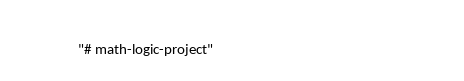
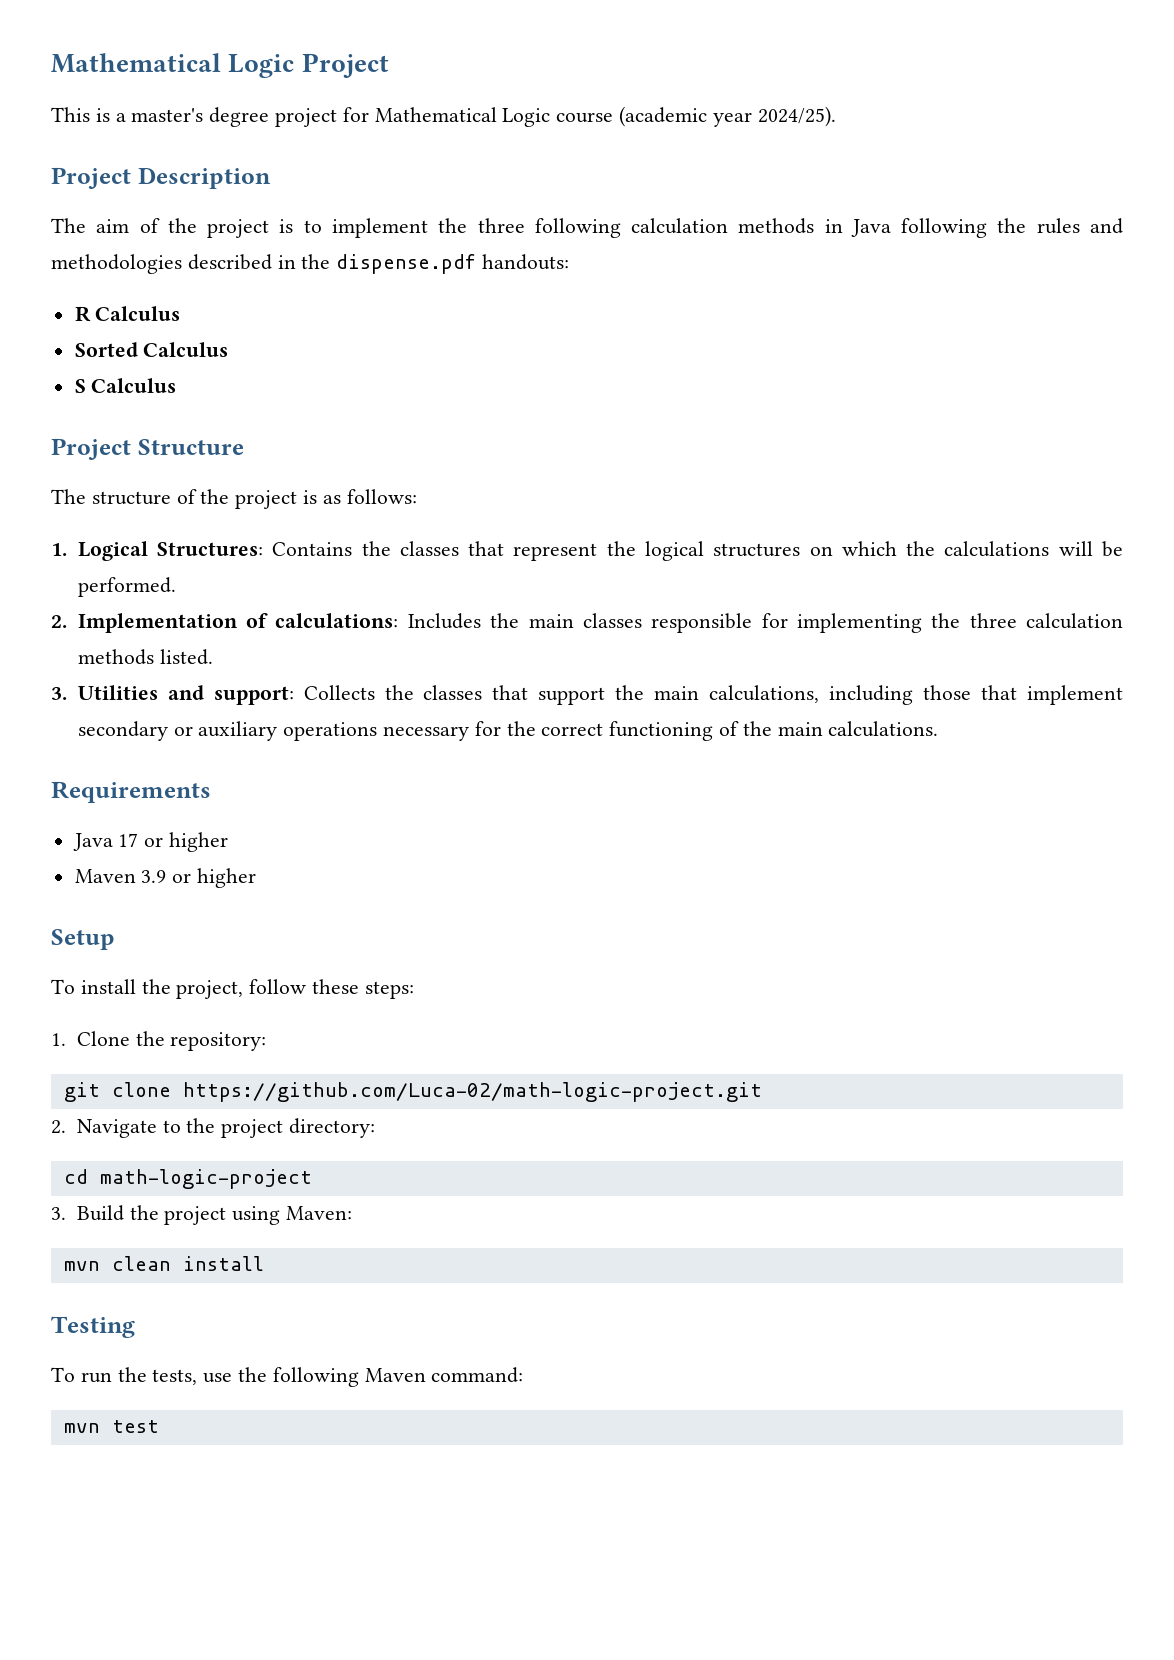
- "# math-logic-project"
+ Mathematical Logic Project
+ This is a master's degree project for Mathematical Logic course (academic year 2024/25).
+ Project Description
+ The aim of the project is to implement the three following calculation methods in Java following the rules and methodologies described in the dispense.pdf handouts:
+ R Calculus
+ Sorted Calculus
+ S Calculus
+ Project Structure
+ The structure of the project is as follows:
+ 1. Logical Structures: Contains the classes that represent the logical structures on which the calculations will be performed.
+ 2. Implementation of calculations: Includes the main classes responsible for implementing the three calculation methods listed.
+ 3. Utilities and support: Collects the classes that support the main calculations, including those that implement secondary or auxiliary operations necessary for the correct functioning of the main calculations.
+ Requirements
+ Java 17 or higher
+ Maven 3.9 or higher
+ Setup
+ To install the project, follow these steps:
+ 1. Clone the repository:
+ git clone https://github.com/Luca-02/math-logic-project.git
+ 2. Navigate to the project directory:
+ cd math-logic-project
+ 3. Build the project using Maven:
+ mvn clean install
+ Testing
+ To run the tests, use the following Maven command:
+ mvn test

